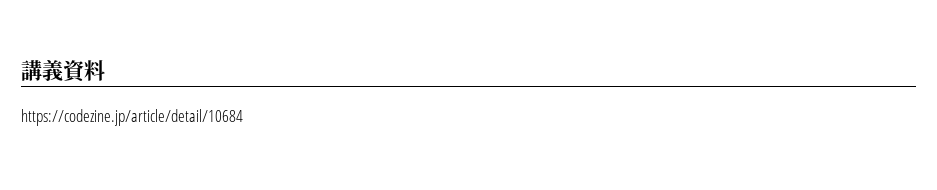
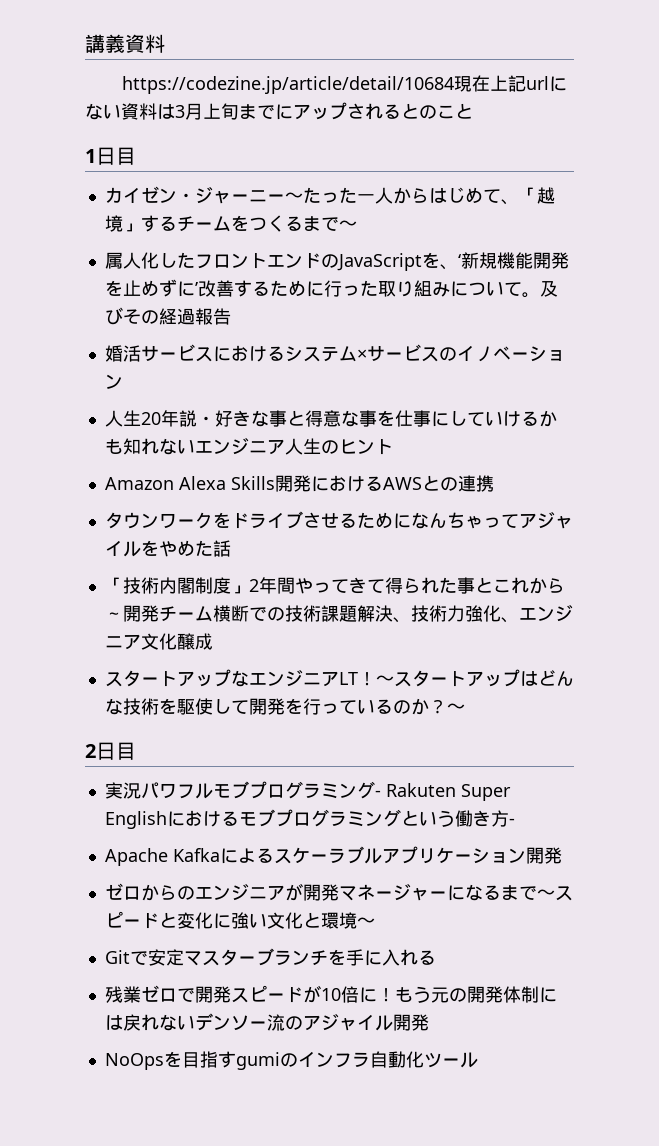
- https://codezine.jp/article/detail/10684
+ https://codezine.jp/article/detail/10684現在上記urlにない資料は3月上旬までにアップされるとのこと
+ 1日目
+ カイゼン・ジャーニー〜たった一人からはじめて、「越境」するチームをつくるまで〜
+ 属人化したフロントエンドのJavaScriptを、‘新規機能開発を止めずに’改善するために行った取り組みについて。及びその経過報告
+ 婚活サービスにおけるシステム×サービスのイノベーション
+ 人生20年説・好きな事と得意な事を仕事にしていけるかも知れないエンジニア人生のヒント
+ Amazon Alexa Skills開発におけるAWSとの連携
+ タウンワークをドライブさせるためになんちゃってアジャイルをやめた話
+ 「技術内閣制度」2年間やってきて得られた事とこれから～開発チーム横断での技術課題解決、技術力強化、エンジニア文化醸成
+ スタートアップなエンジニアLT！〜スタートアップはどんな技術を駆使して開発を行っているのか？〜
+ 2日目
+ 実況パワフルモブプログラミング- Rakuten Super Englishにおけるモブプログラミングという働き方-
+ Apache Kafkaによるスケーラブルアプリケーション開発
+ ゼロからのエンジニアが開発マネージャーになるまで〜スピードと変化に強い文化と環境〜
+ Gitで安定マスターブランチを手に入れる
+ 残業ゼロで開発スピードが10倍に！もう元の開発体制には戻れないデンソー流のアジャイル開発
+ NoOpsを目指すgumiのインフラ自動化ツール

